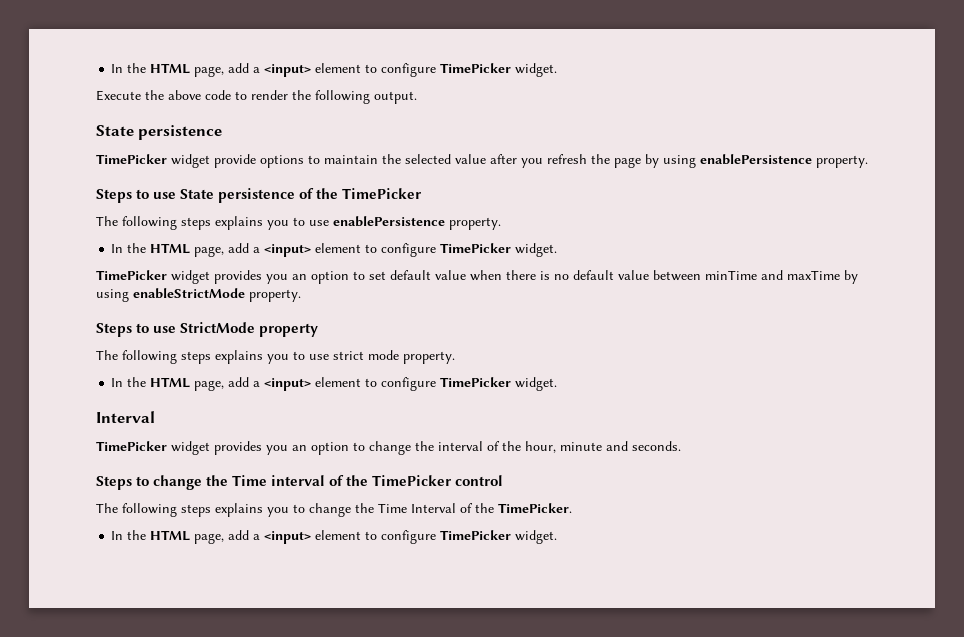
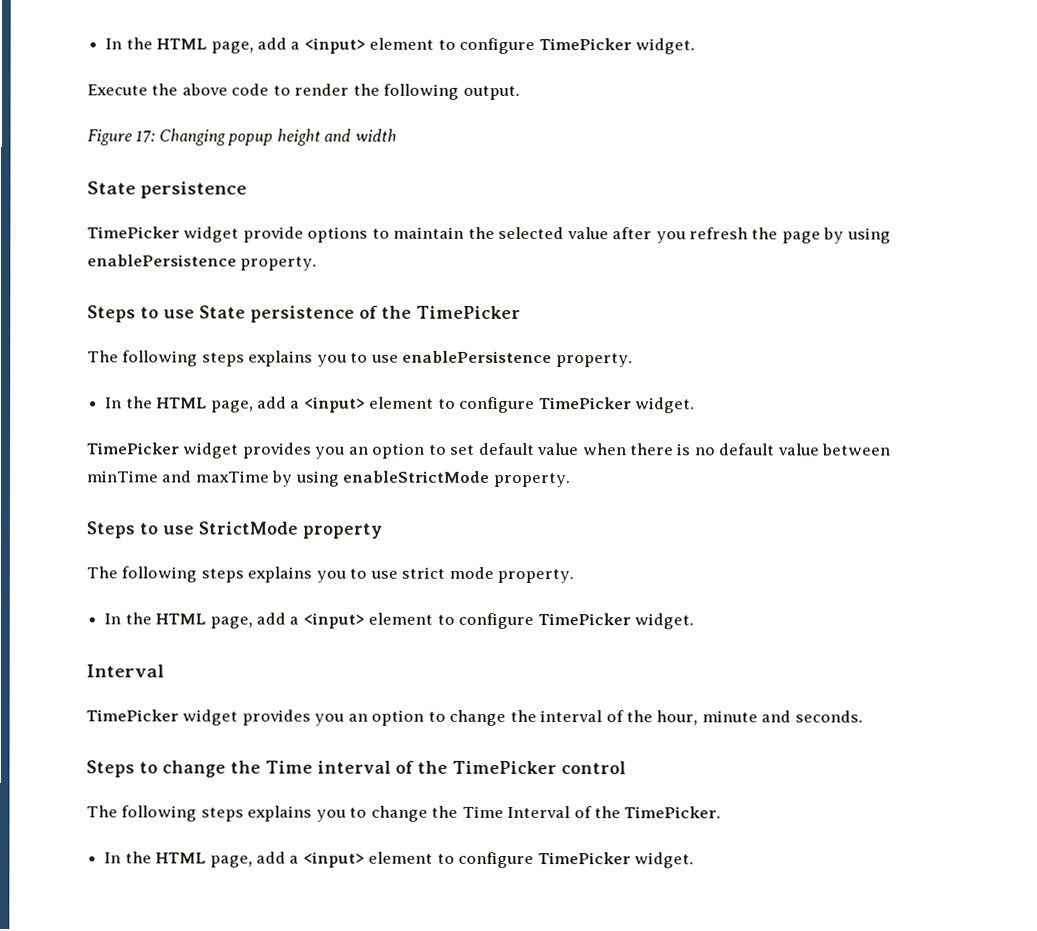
+ Figure 17: Changing popup height and width

